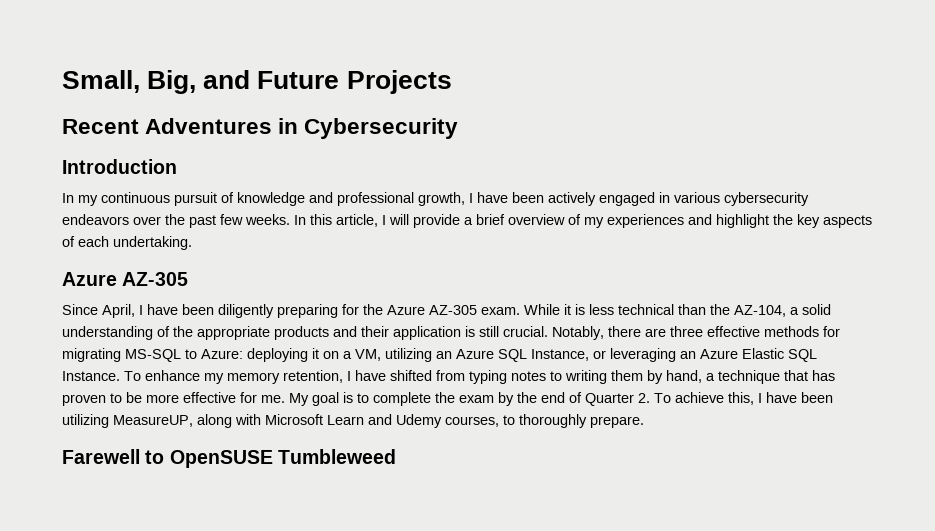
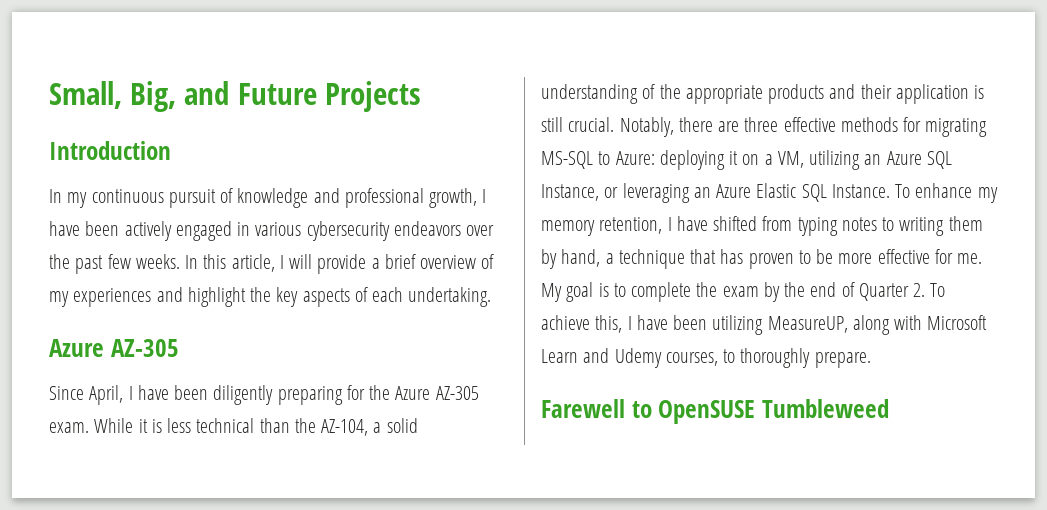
- Recent Adventures in Cybersecurity

